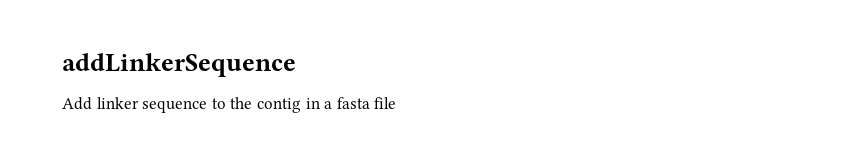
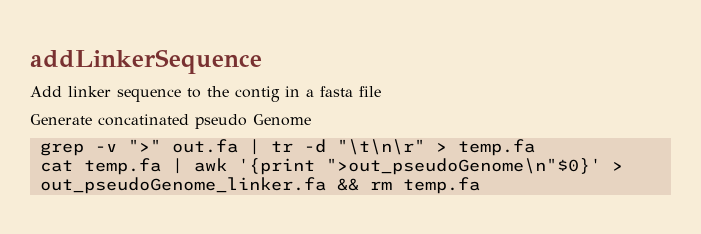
+ Generate concatinated pseudo Genome
+ grep -v ">" out.fa | tr -d "\t\n\r" > temp.fa
+ cat temp.fa | awk '{print ">out_pseudoGenome\n"$0}' > out_pseudoGenome_linker.fa && rm temp.fa

